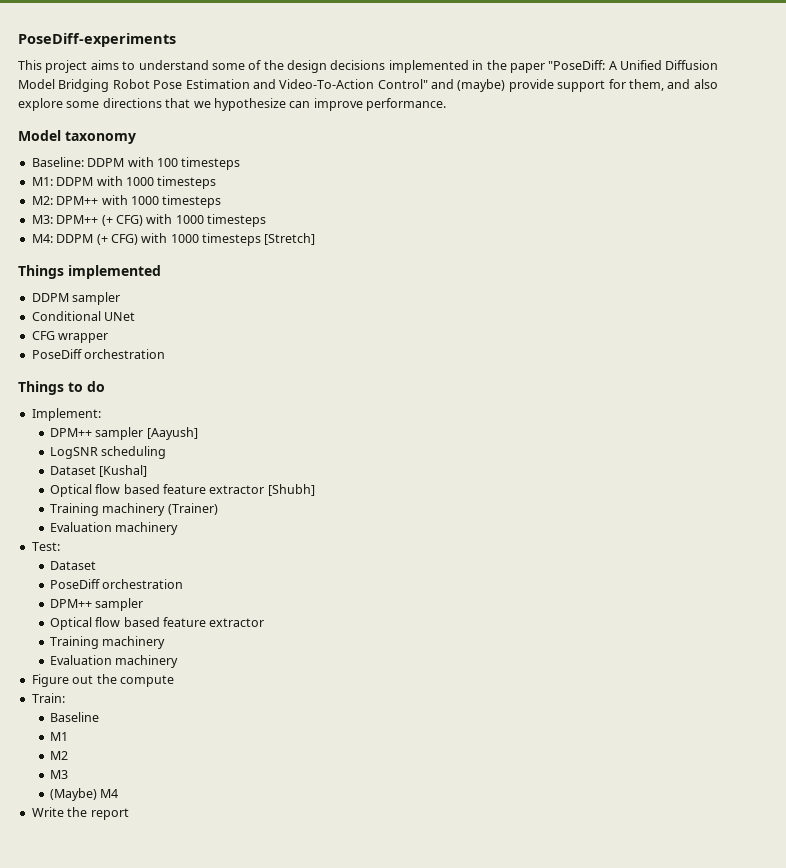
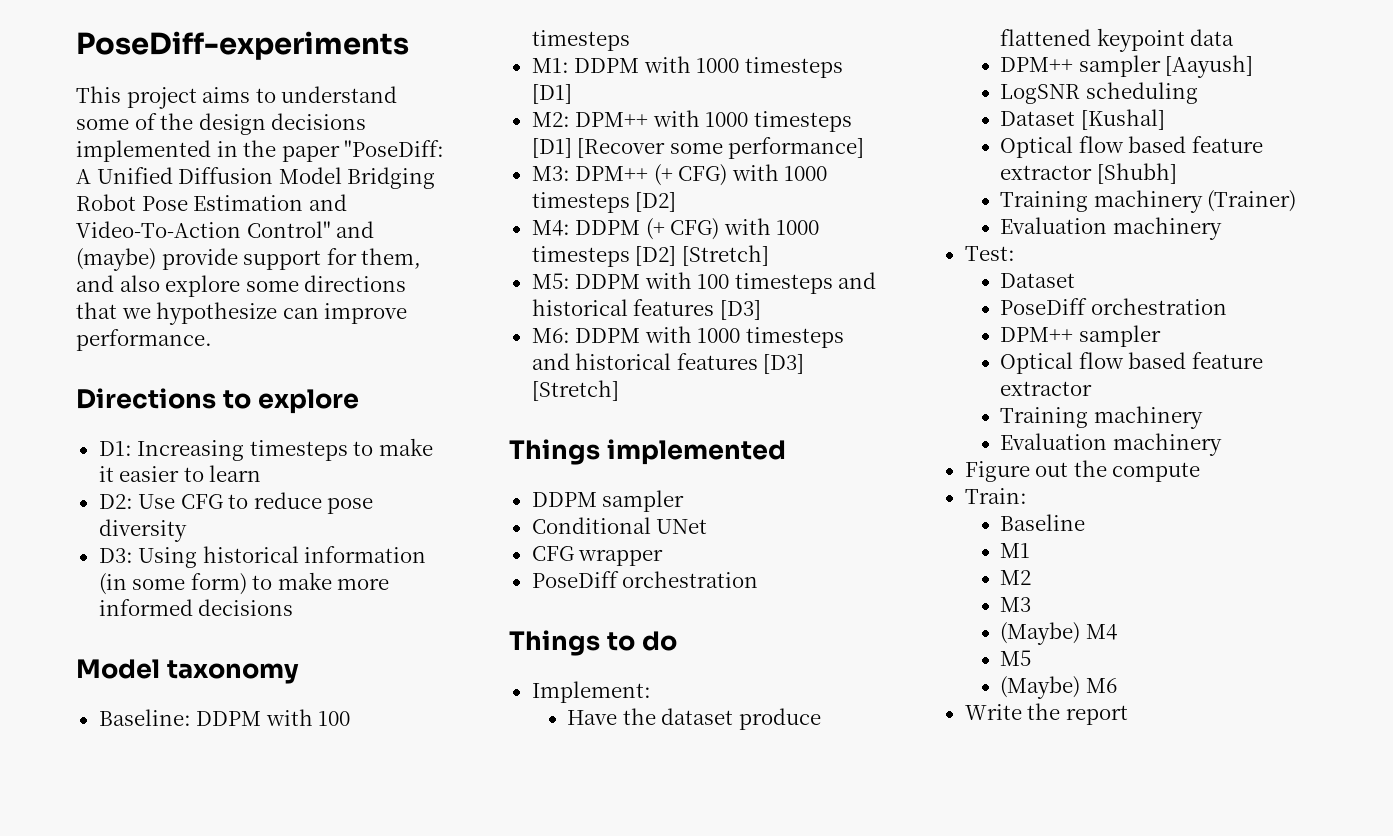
+ Directions to explore
+ D1: Increasing timesteps to make it easier to learn
+ D2: Use CFG to reduce pose diversity
+ D3: Using historical information (in some form) to make more informed decisions
- M1: DDPM with 1000 timesteps
+ M1: DDPM with 1000 timesteps [D1]
- M2: DPM++ with 1000 timesteps
+ M2: DPM++ with 1000 timesteps [D1] [Recover some performance]
- M3: DPM++ (+ CFG) with 1000 timesteps
+ M3: DPM++ (+ CFG) with 1000 timesteps [D2]
- M4: DDPM (+ CFG) with 1000 timesteps [Stretch]
+ M4: DDPM (+ CFG) with 1000 timesteps [D2] [Stretch]
+ M5: DDPM with 100 timesteps and historical features [D3]
+ M6: DDPM with 1000 timesteps and historical features [D3] [Stretch]
+ Have the dataset produce flattened keypoint data
+ M5
+ (Maybe) M6

